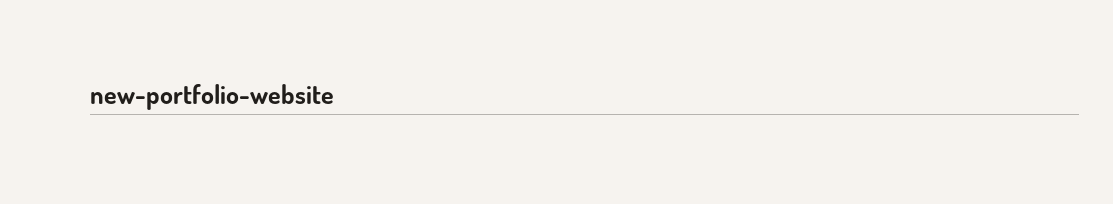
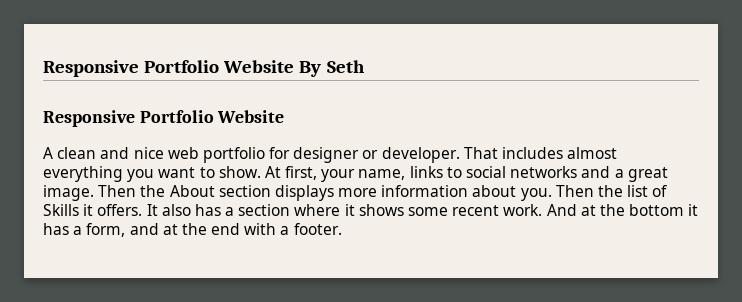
- new-portfolio-website
+ Responsive Portfolio Website By Seth
+ Responsive Portfolio Website
+ A clean and nice web portfolio for designer or developer. That includes almost everything you want to show. At first, your name, links to social networks and a great image. Then the About section displays more information about you. Then the list of Skills it offers. It also has a section where it shows some recent work. And at the bottom it has a form, and at the end with a footer.

